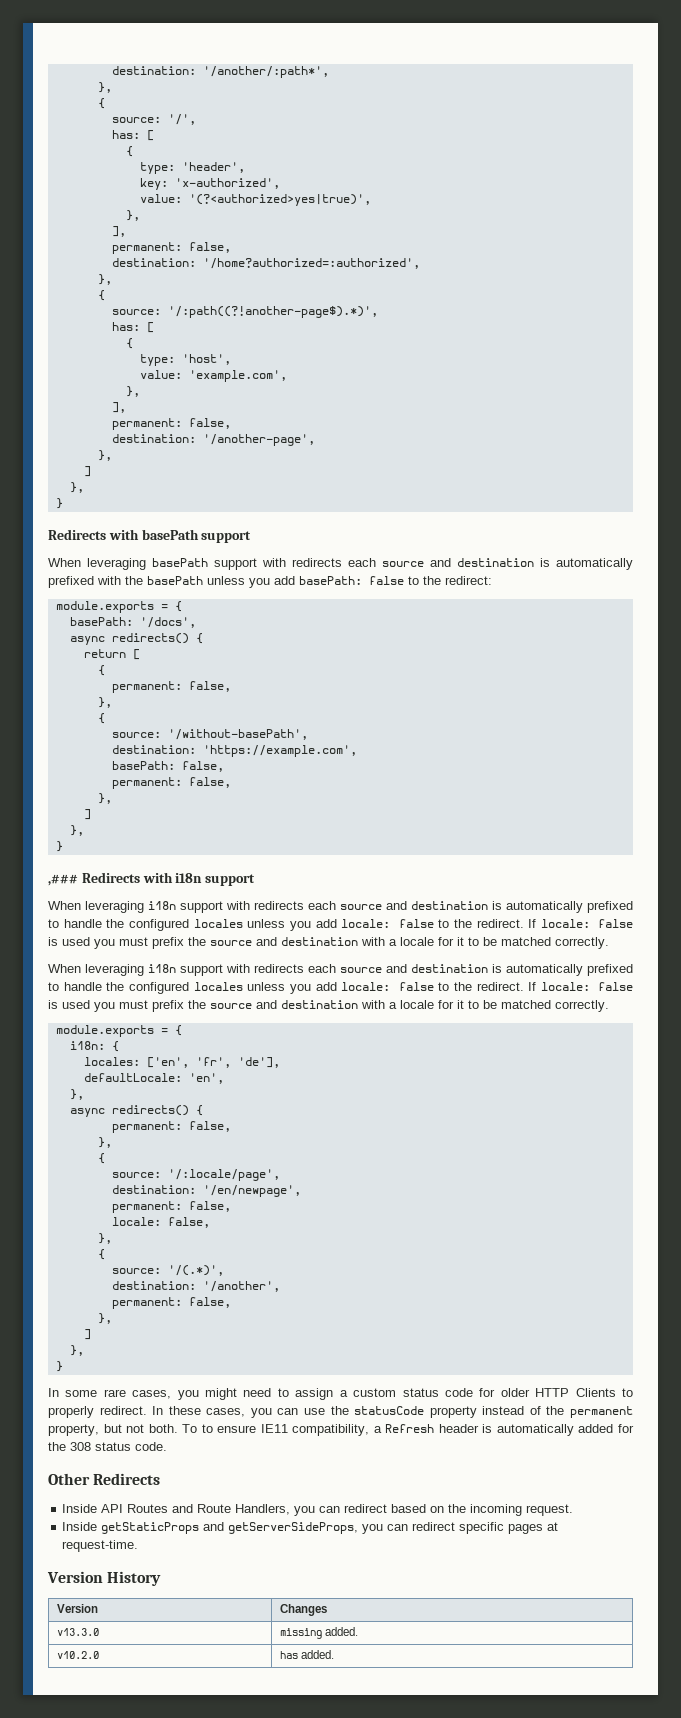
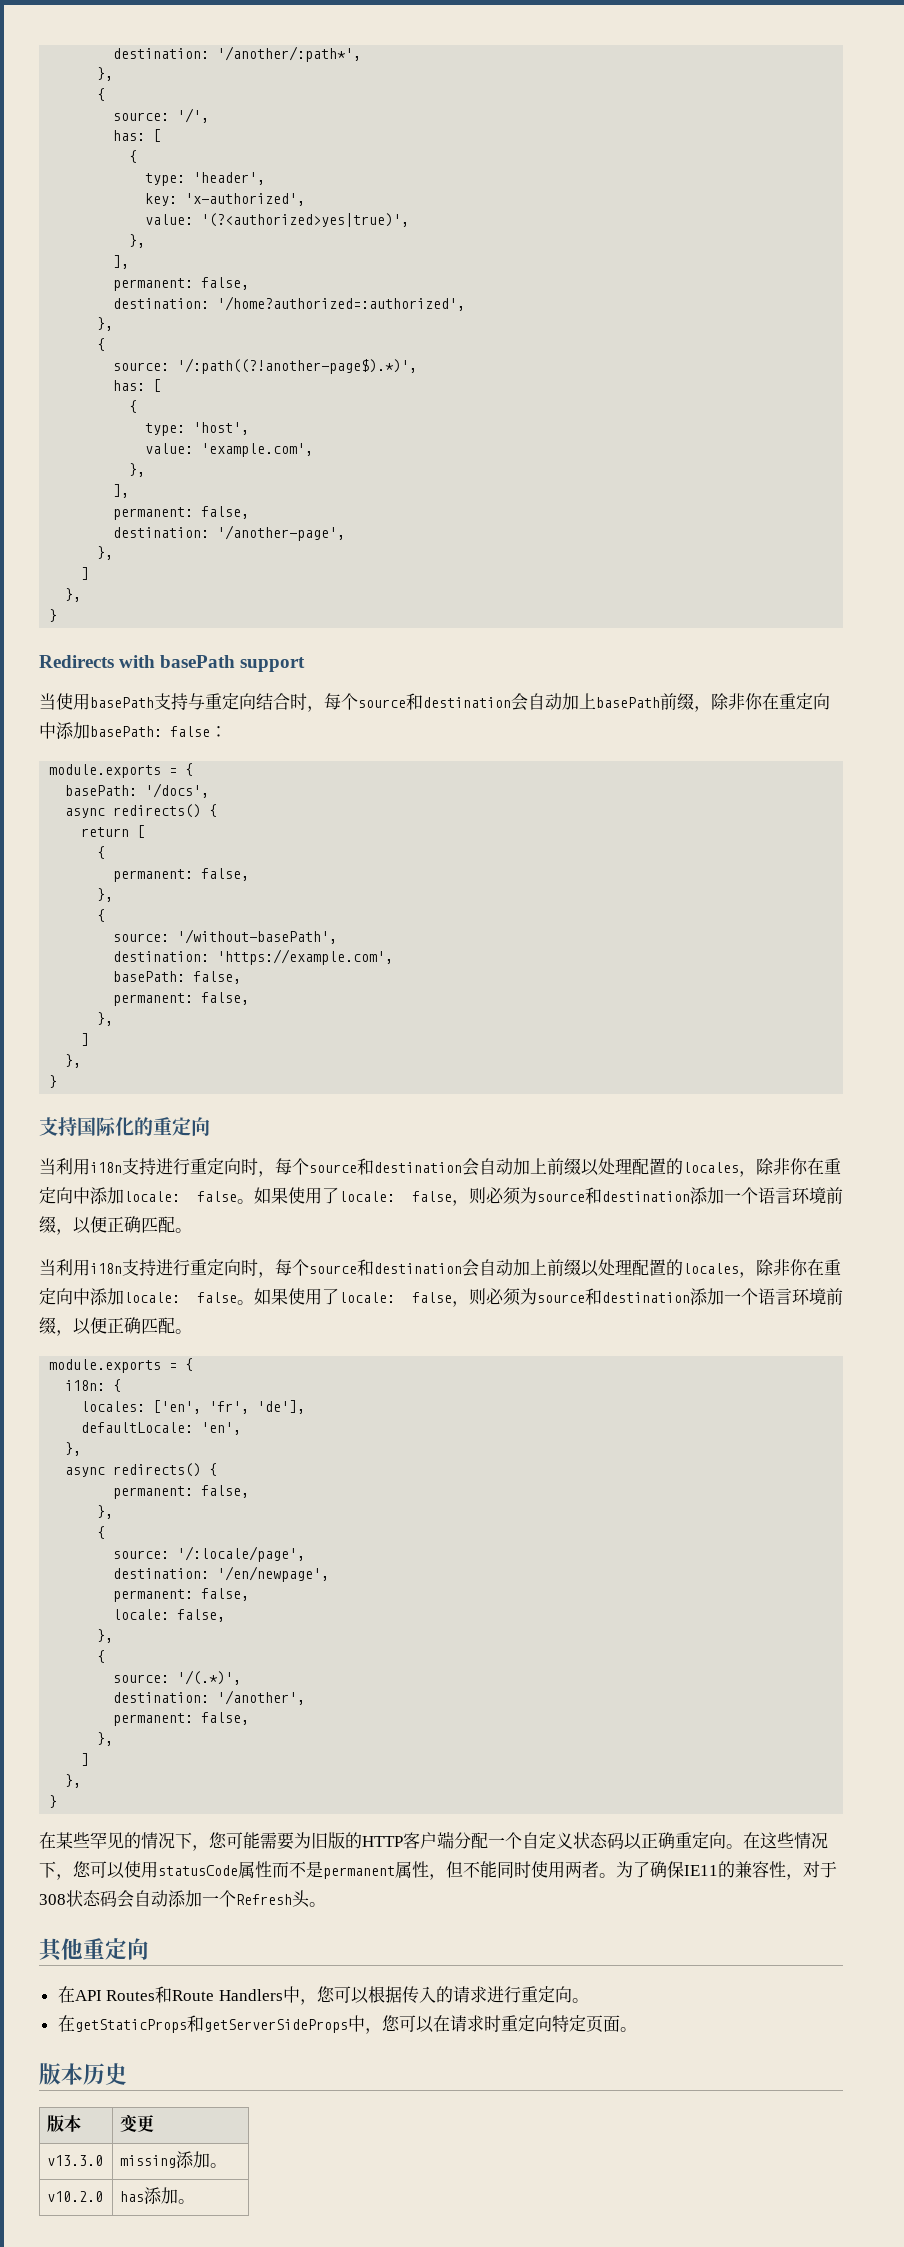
- When leveraging basePath support with redirects each source and destination is automatically prefixed with the basePath unless you add basePath: false to the redirect:
+ 当使用basePath支持与重定向结合时，每个source和destination会自动加上basePath前缀，除非你在重定向中添加basePath: false：
- ,### Redirects with i18n support
- When leveraging i18n support with redirects each source and destination is automatically prefixed to handle the configured locales unless you add locale: false to the redirect. If locale: false is used you must prefix the source and destination with a locale for it to be matched correctly.
- When leveraging i18n support with redirects each source and destination is automatically prefixed to handle the configured locales unless you add locale: false to the redirect. If locale: false is used you must prefix the source and destination with a locale for it to be matched correctly.
+ 支持国际化的重定向
+ 当利用i18n支持进行重定向时，每个source和destination会自动加上前缀以处理配置的locales，除非你在重定向中添加locale: false。如果使用了locale: false，则必须为source和destination添加一个语言环境前缀，以便正确匹配。
+ 当利用i18n支持进行重定向时，每个source和destination会自动加上前缀以处理配置的locales，除非你在重定向中添加locale: false。如果使用了locale: false，则必须为source和destination添加一个语言环境前缀，以便正确匹配。
- In some rare cases, you might need to assign a custom status code for older HTTP Clients to properly redirect. In these cases, you can use the statusCode property instead of the permanent property, but not both. To to ensure IE11 compatibility, a Refresh header is automatically added for the 308 status code.
- Other Redirects
- Inside API Routes and Route Handlers, you can redirect based on the incoming request.
- Inside getStaticProps and getServerSideProps, you can redirect specific pages at request-time.
- Version History
- Version | Changes
+ 在某些罕见的情况下，您可能需要为旧版的HTTP客户端分配一个自定义状态码以正确重定向。在这些情况下，您可以使用statusCode属性而不是permanent属性，但不能同时使用两者。为了确保IE11的兼容性，对于308状态码会自动添加一个Refresh头。
+ 其他重定向
+ 在API Routes和Route Handlers中，您可以根据传入的请求进行重定向。
+ 在getStaticProps和getServerSideProps中，您可以在请求时重定向特定页面。
+ 版本历史
+ 版本 | 变更
- v13.3.0 | missing added.
+ v13.3.0 | missing添加。
- v10.2.0 | has added.
+ v10.2.0 | has添加。

